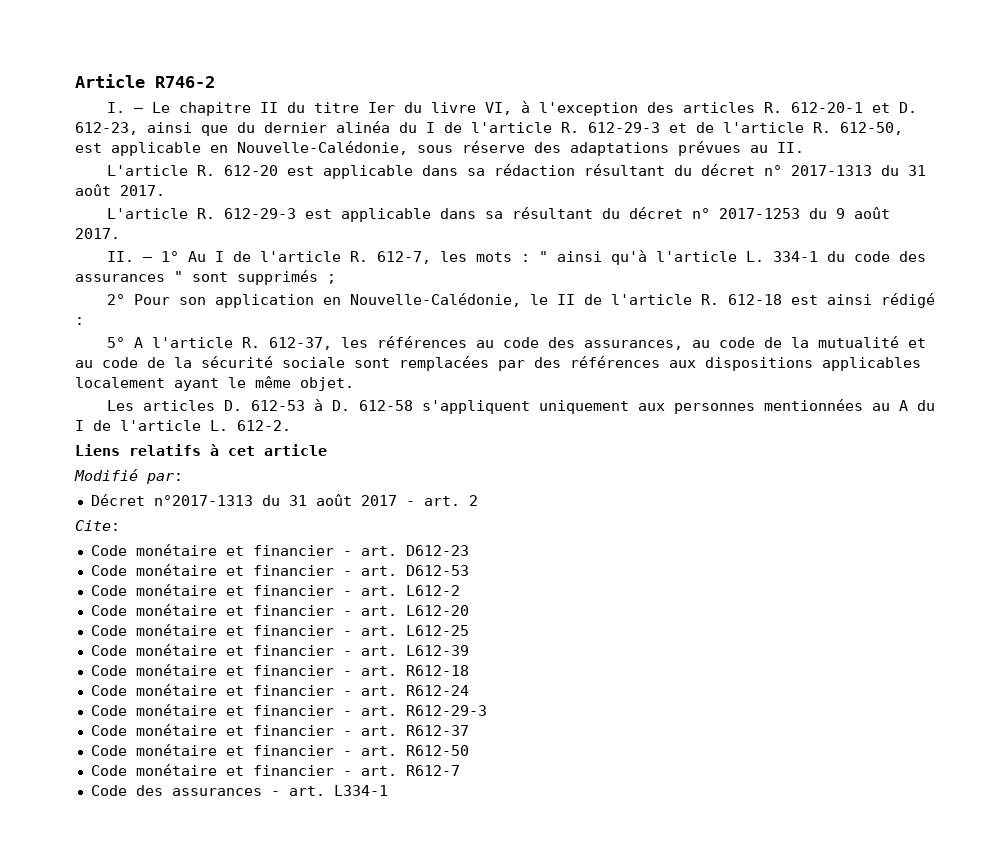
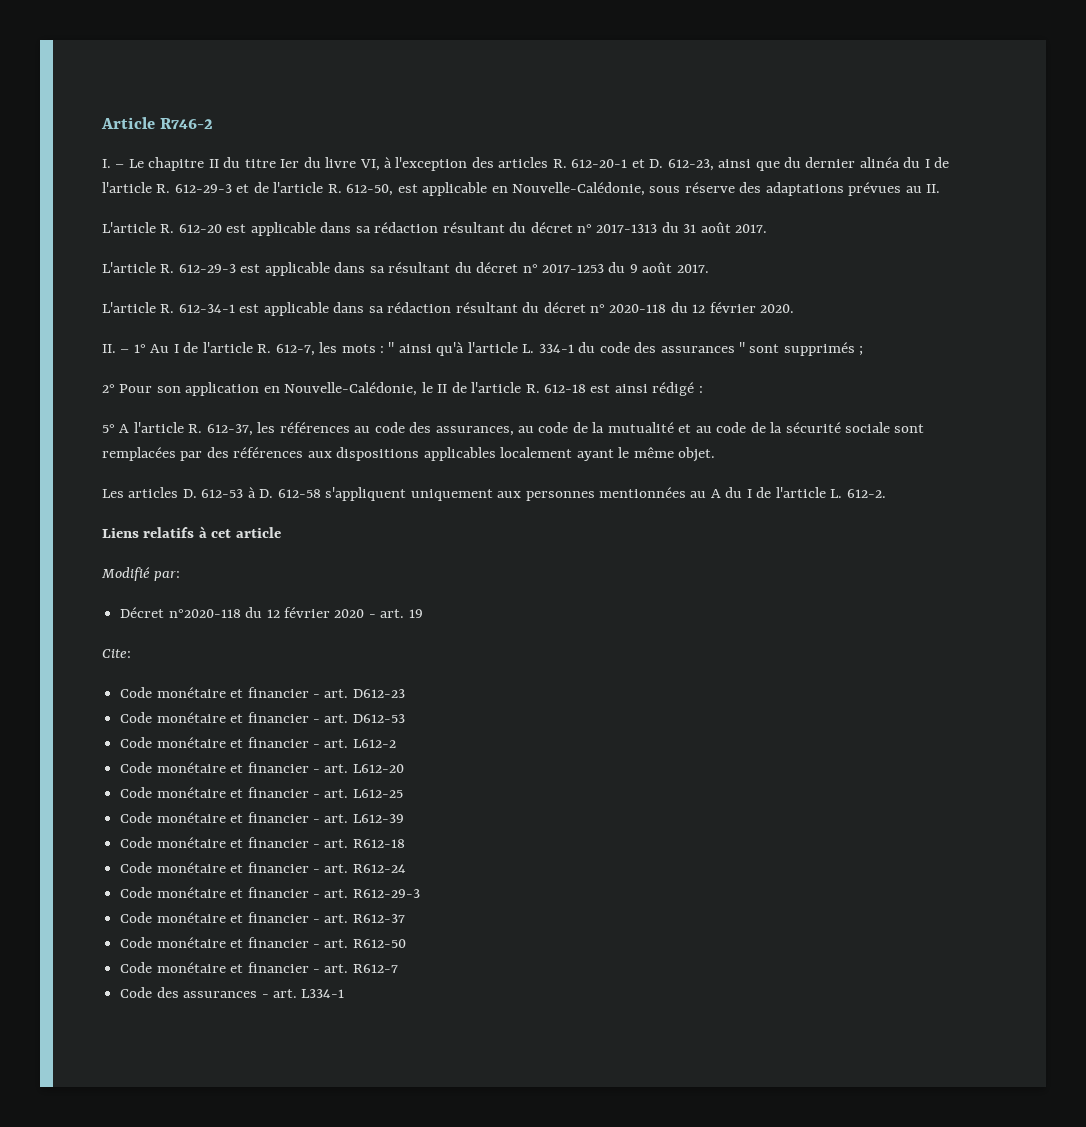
+ L'article R. 612-34-1 est applicable dans sa rédaction résultant du décret n° 2020-118 du 12 février 2020.
- Décret n°2017-1313 du 31 août 2017 - art. 2
+ Décret n°2020-118 du 12 février 2020 - art. 19

